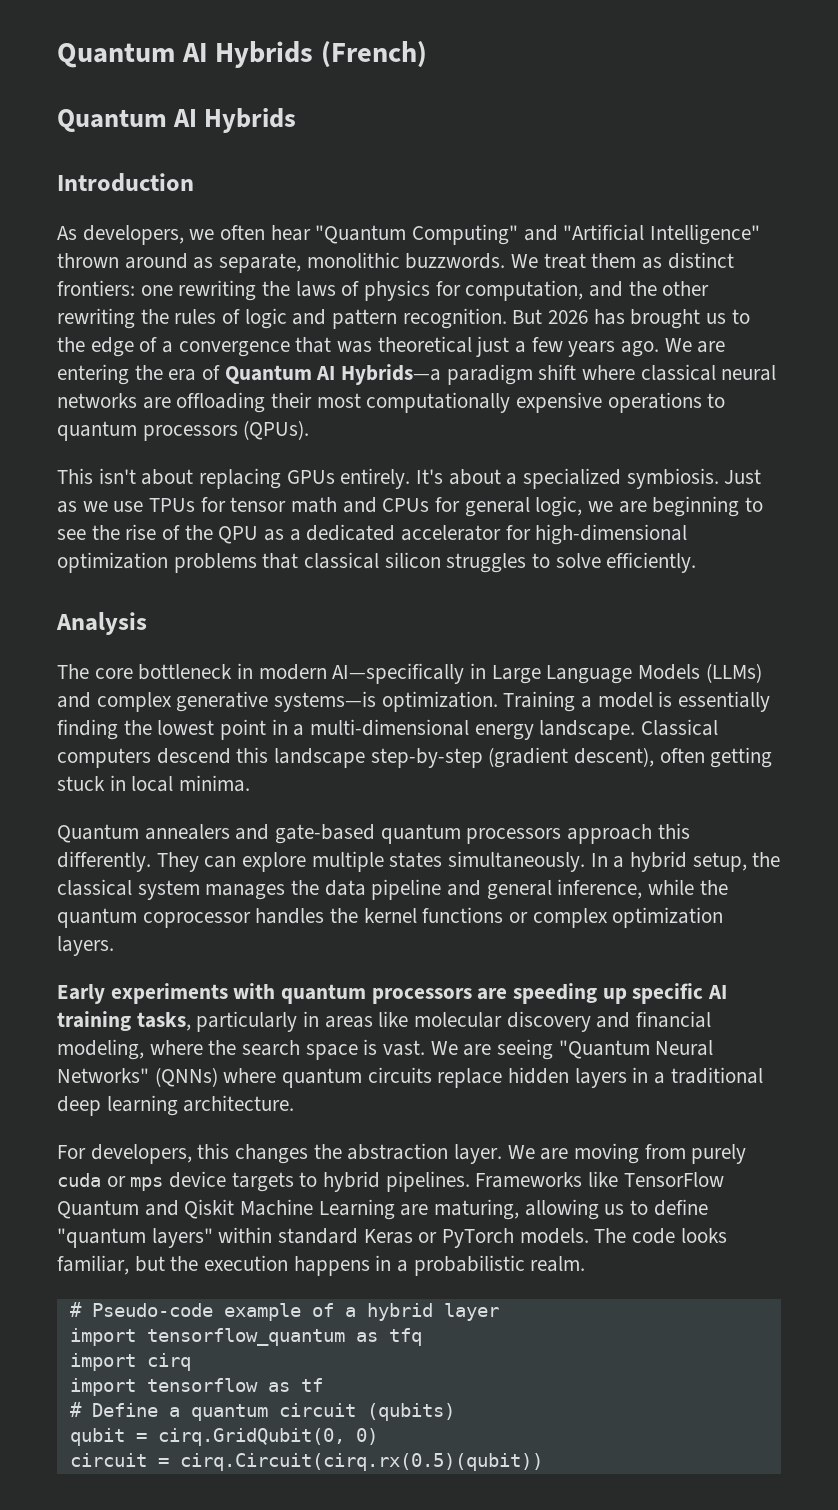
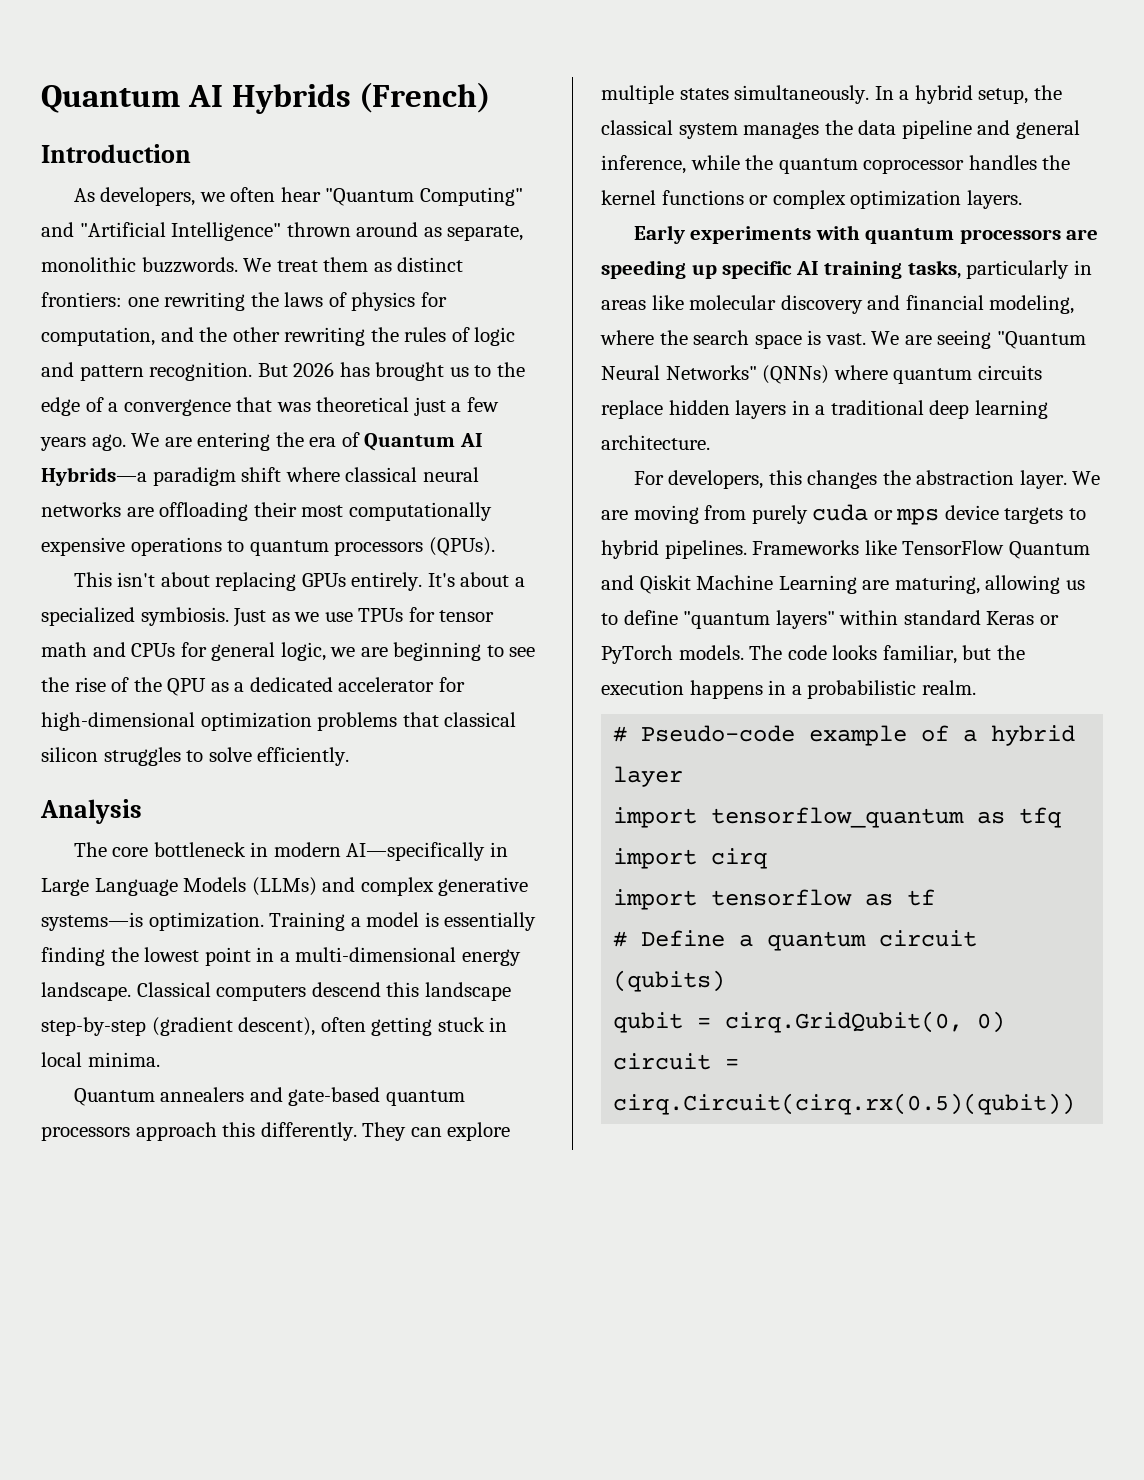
  Quantum AI Hybrids (French)
- Quantum AI Hybrids

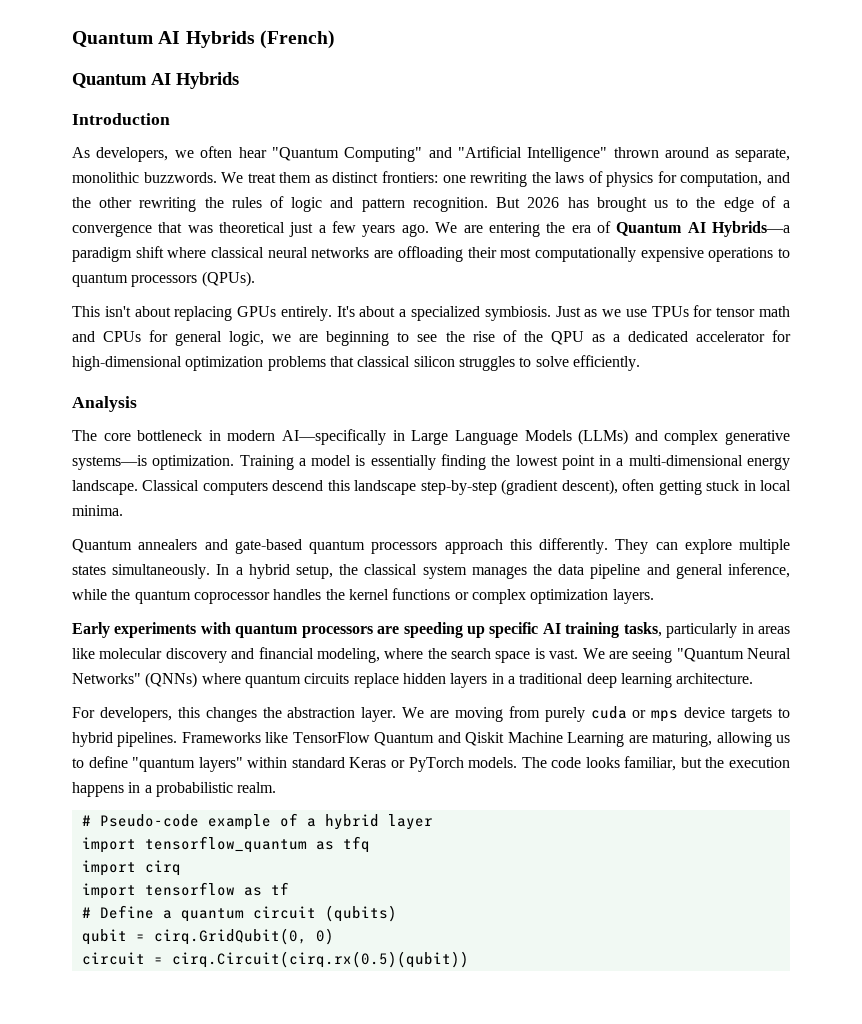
  Quantum AI Hybrids (French)
+ Quantum AI Hybrids

